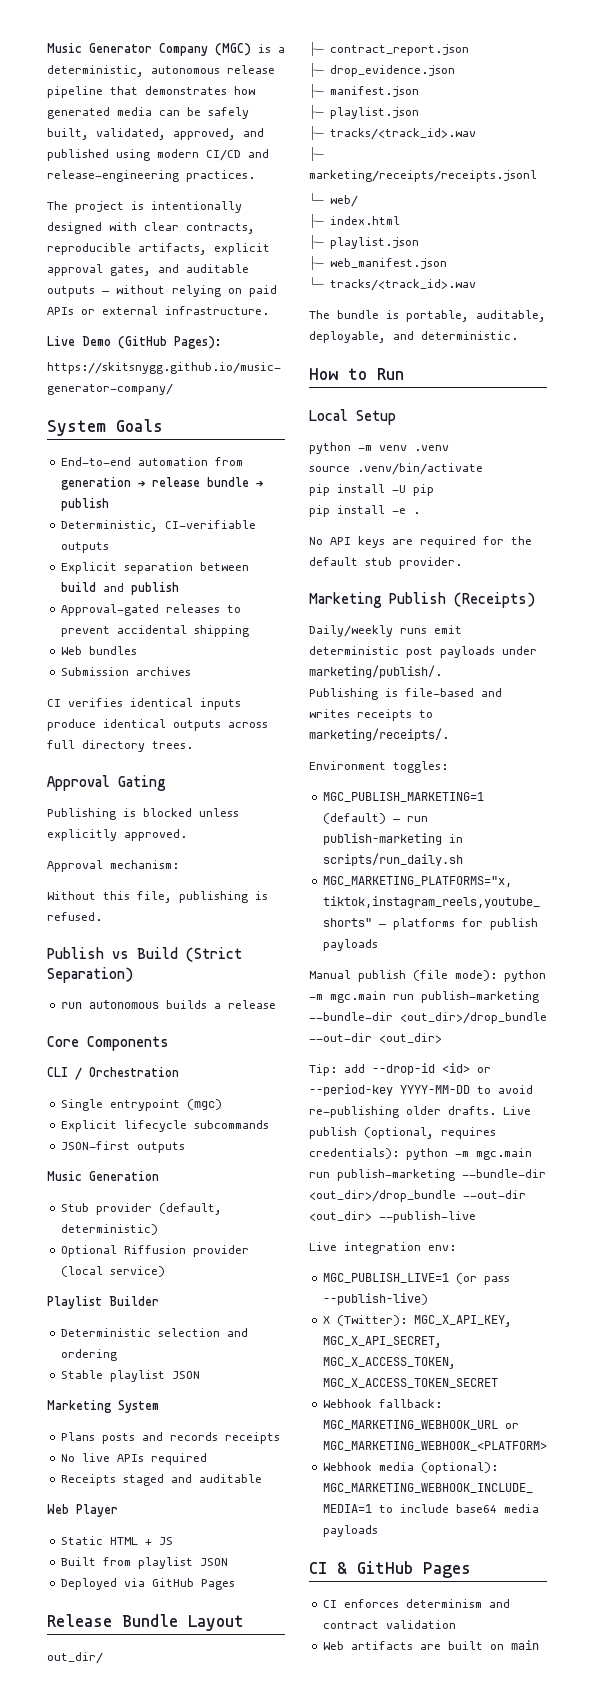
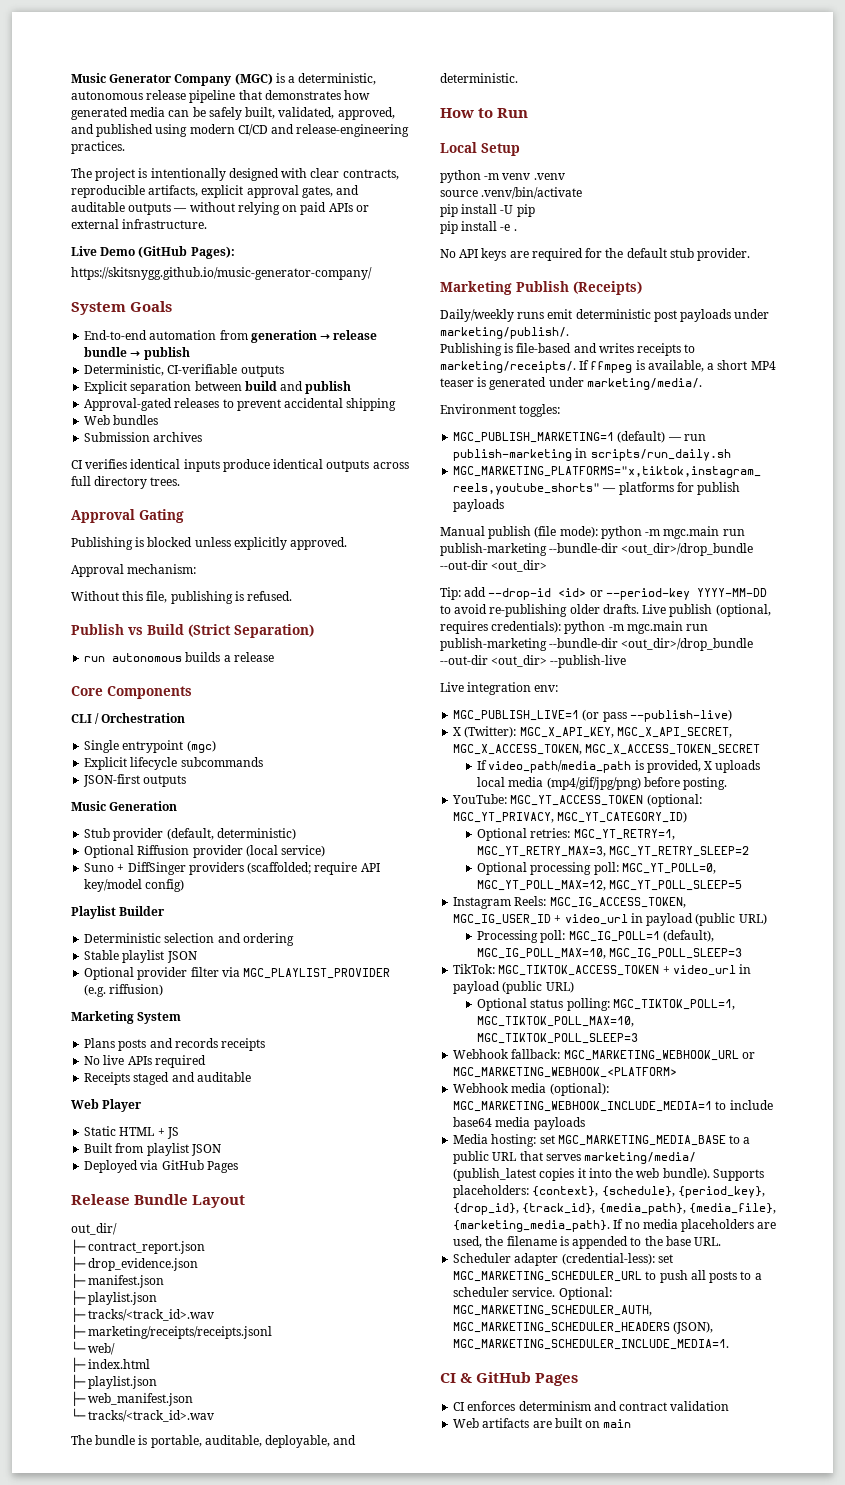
+ Suno + DiffSinger providers (scaffolded; require API key/model config)
+ Optional provider filter via MGC_PLAYLIST_PROVIDER (e.g. riffusion)
+ If ffmpeg is available, a short MP4 teaser is generated under marketing/media/.
+ If video_path/media_path is provided, X uploads local media (mp4/gif/jpg/png) before posting.
+ YouTube: MGC_YT_ACCESS_TOKEN (optional: MGC_YT_PRIVACY, MGC_YT_CATEGORY_ID)
+ Optional retries: MGC_YT_RETRY=1, MGC_YT_RETRY_MAX=3, MGC_YT_RETRY_SLEEP=2
+ Optional processing poll: MGC_YT_POLL=0, MGC_YT_POLL_MAX=12, MGC_YT_POLL_SLEEP=5
+ Instagram Reels: MGC_IG_ACCESS_TOKEN, MGC_IG_USER_ID + video_url in payload (public URL)
+ Processing poll: MGC_IG_POLL=1 (default), MGC_IG_POLL_MAX=10, MGC_IG_POLL_SLEEP=3
+ TikTok: MGC_TIKTOK_ACCESS_TOKEN + video_url in payload (public URL)
+ Optional status polling: MGC_TIKTOK_POLL=1, MGC_TIKTOK_POLL_MAX=10, MGC_TIKTOK_POLL_SLEEP=3
+ Media hosting: set MGC_MARKETING_MEDIA_BASE to a public URL that serves marketing/media/ (publish_latest copies it into the web bundle). Supports placeholders: {context}, {schedule}, {period_key}, {drop_id}, {track_id}, {media_path}, {media_file}, {marketing_media_path}. If no media placeholders are used, the filename is appended to the base URL.
+ Scheduler adapter (credential-less): set MGC_MARKETING_SCHEDULER_URL to push all posts to a scheduler service. Optional: MGC_MARKETING_SCHEDULER_AUTH, MGC_MARKETING_SCHEDULER_HEADERS (JSON), MGC_MARKETING_SCHEDULER_INCLUDE_MEDIA=1.

